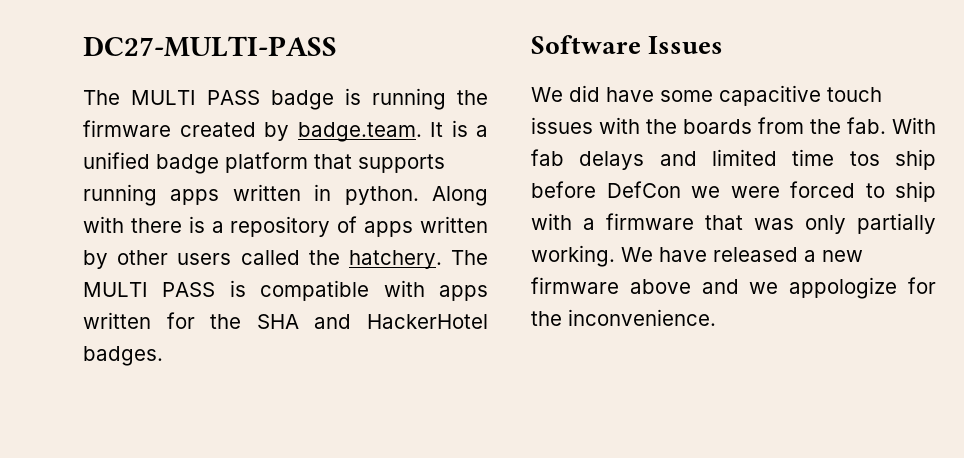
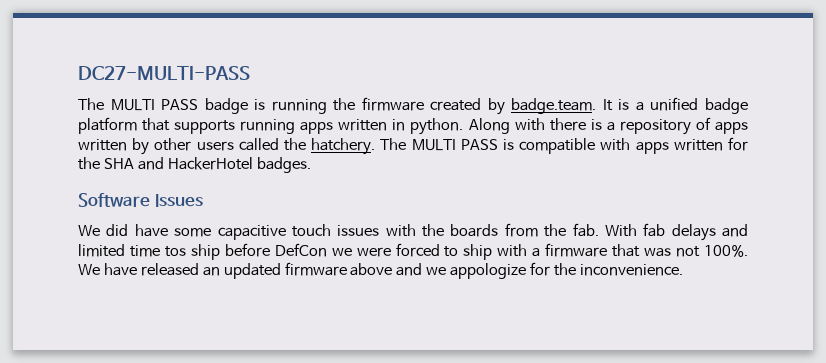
- With fab delays and limited time tos ship before DefCon we were forced to ship with a firmware that was only partially working.
+ With fab delays and limited time tos ship before DefCon we were forced to ship with a firmware that was not 100%.
- We have released a new firmware above and we appologize for the inconvenience.
+ We have released an updated firmware above and we appologize for the inconvenience.

